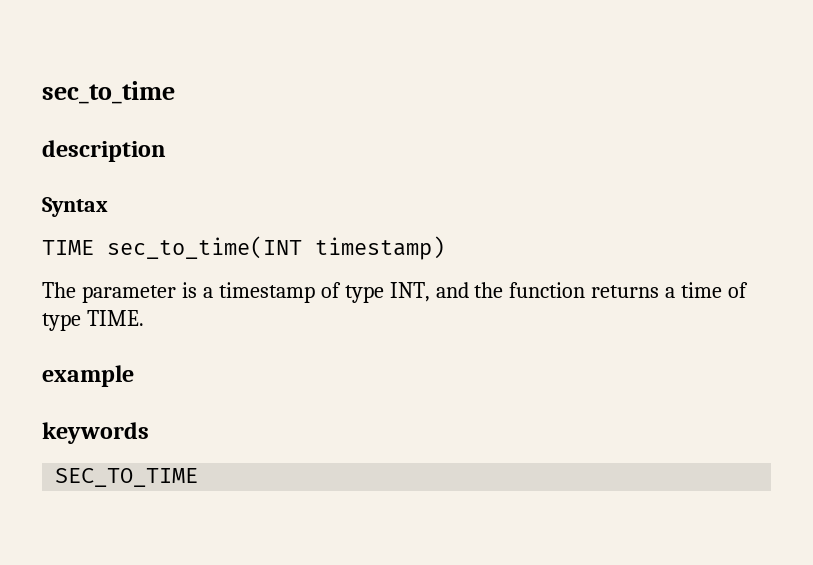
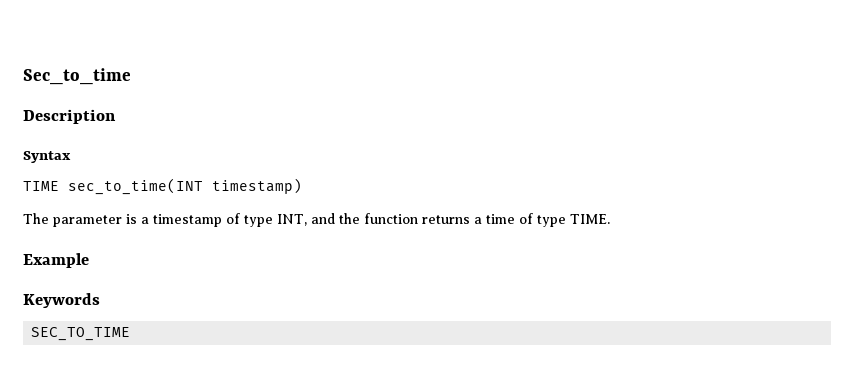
- sec_to_time
- description
+ Sec_to_time
+ Description
- example
- keywords
+ Example
+ Keywords

